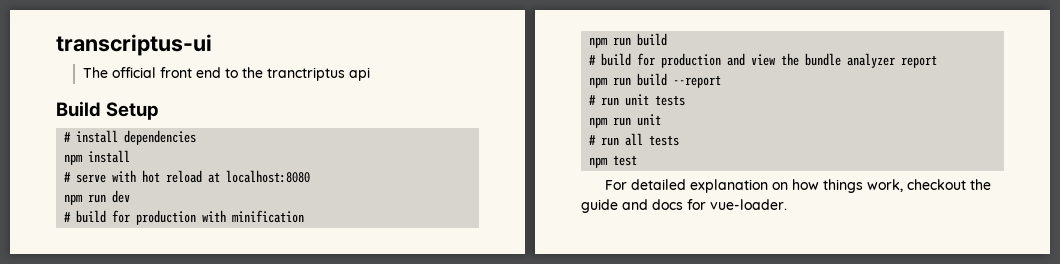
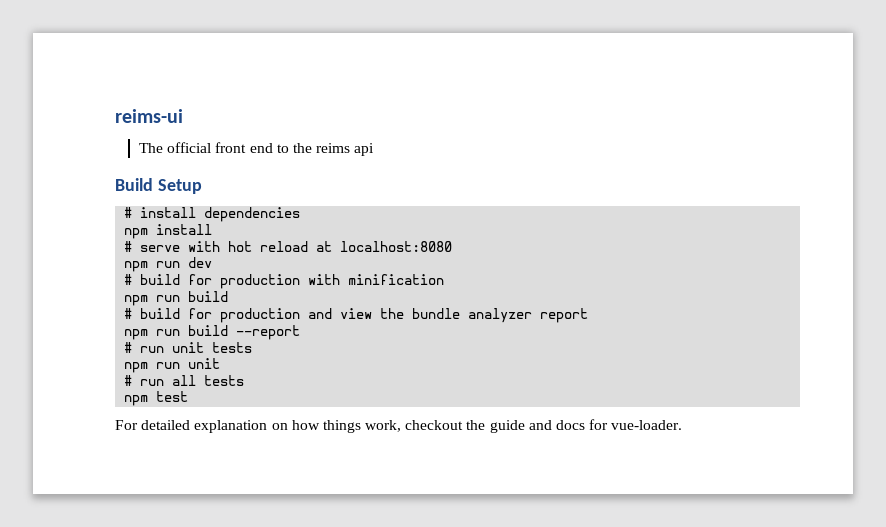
- transcriptus-ui
+ reims-ui
- The official front end to the tranctriptus api
+ The official front end to the reims api

